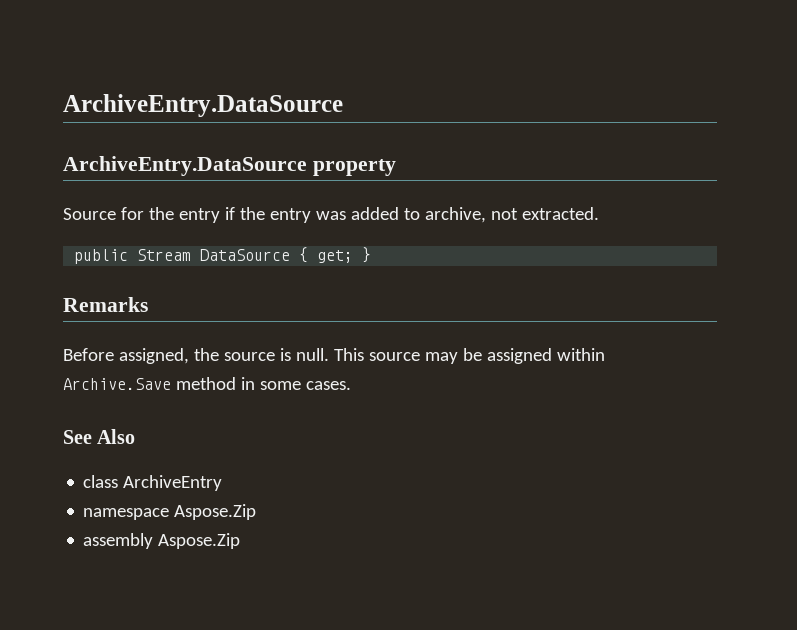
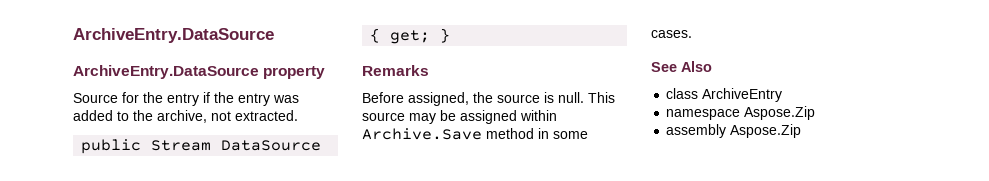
- Source for the entry if the entry was added to archive, not extracted.
+ Source for the entry if the entry was added to the archive, not extracted.

